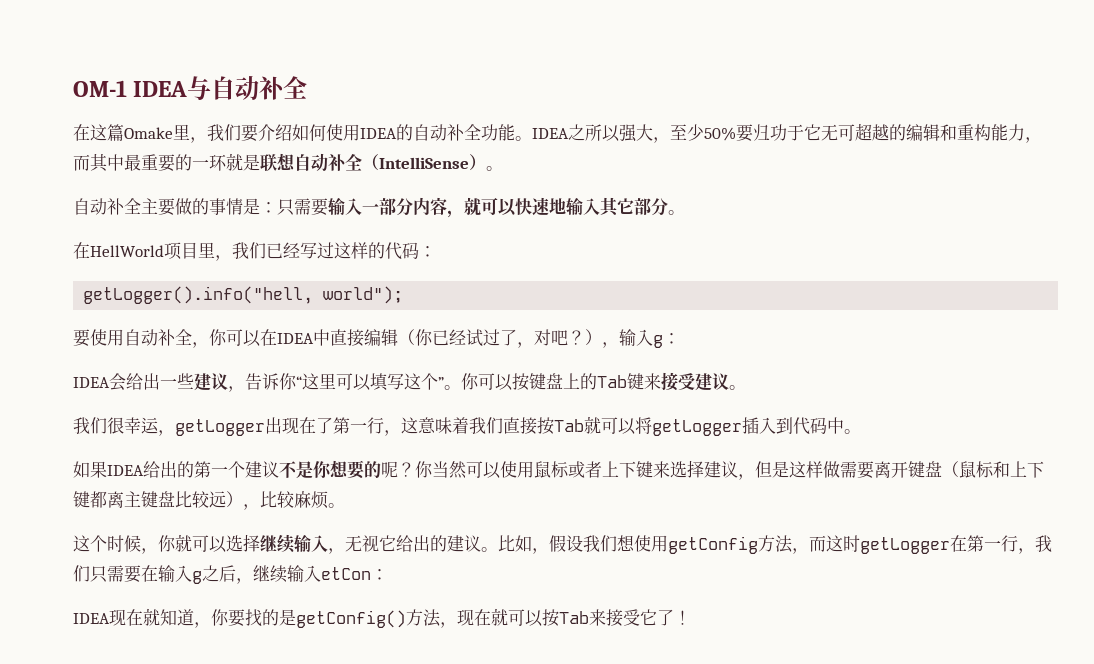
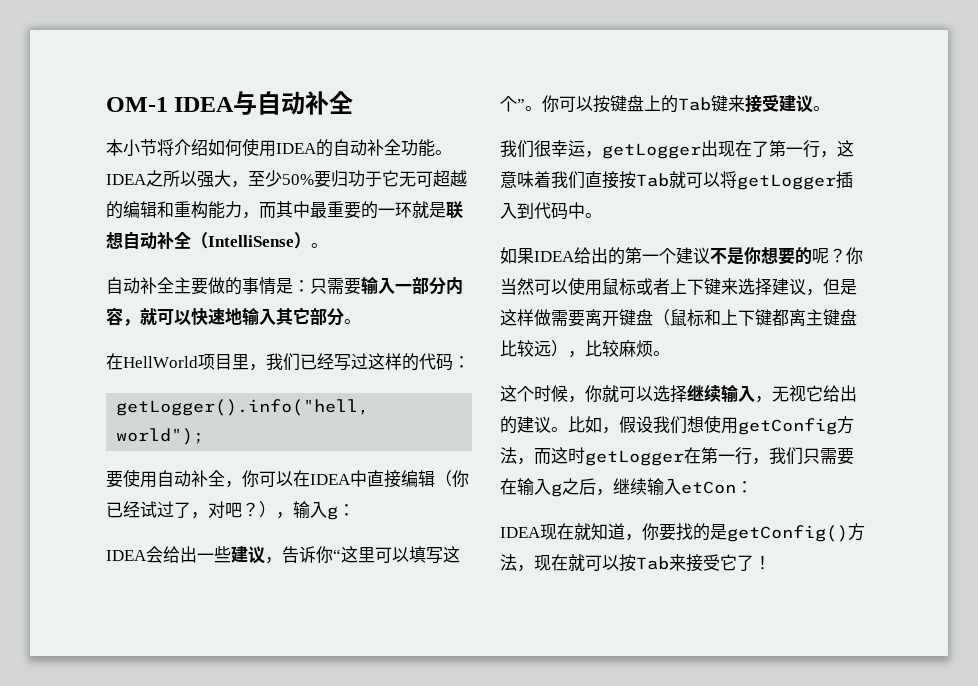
- 在这篇Omake里，我们要介绍如何使用IDEA的自动补全功能。
+ 本小节将介绍如何使用IDEA的自动补全功能。

